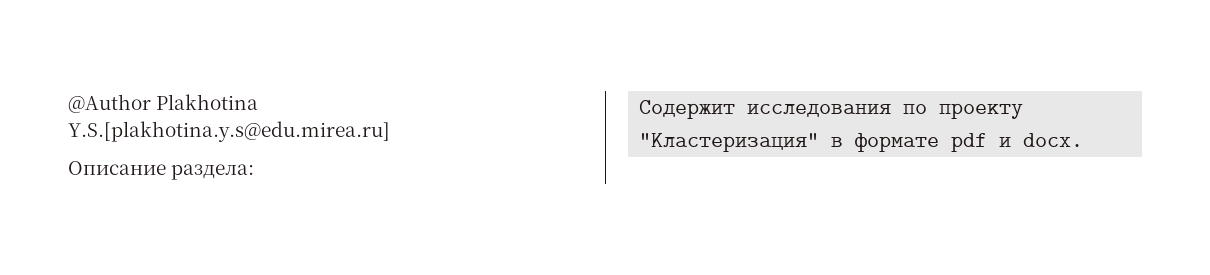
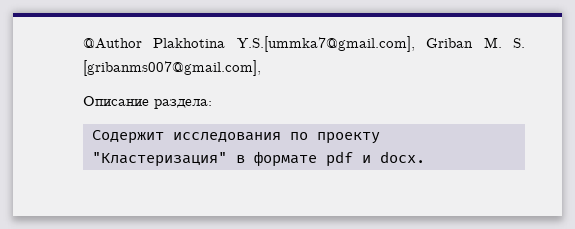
- @Author Plakhotina Y.S.[plakhotina.y.s@edu.mirea.ru]
+ @Author Plakhotina Y.S.[ummka7@gmail.com], Griban M. S. [gribanms007@gmail.com],

